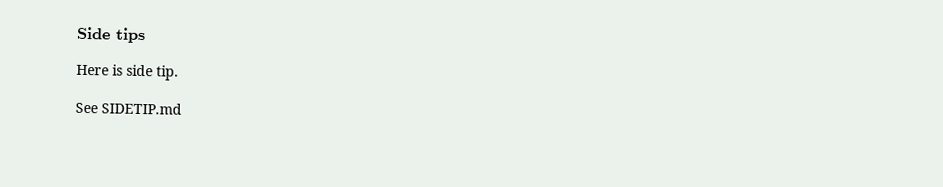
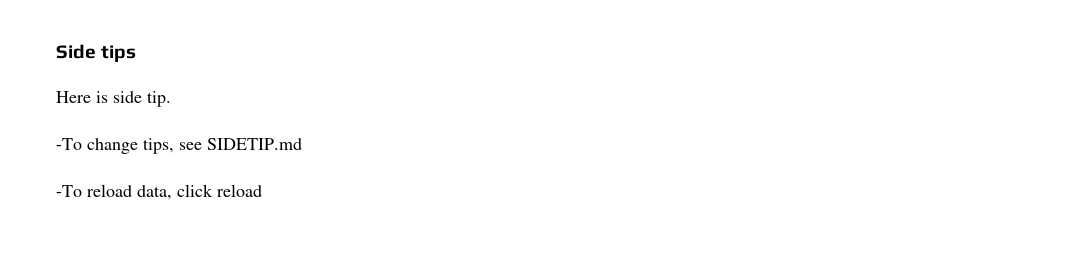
- See SIDETIP.md
+ -To change tips, see SIDETIP.md
+ -To reload data, click reload

